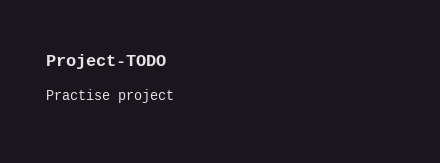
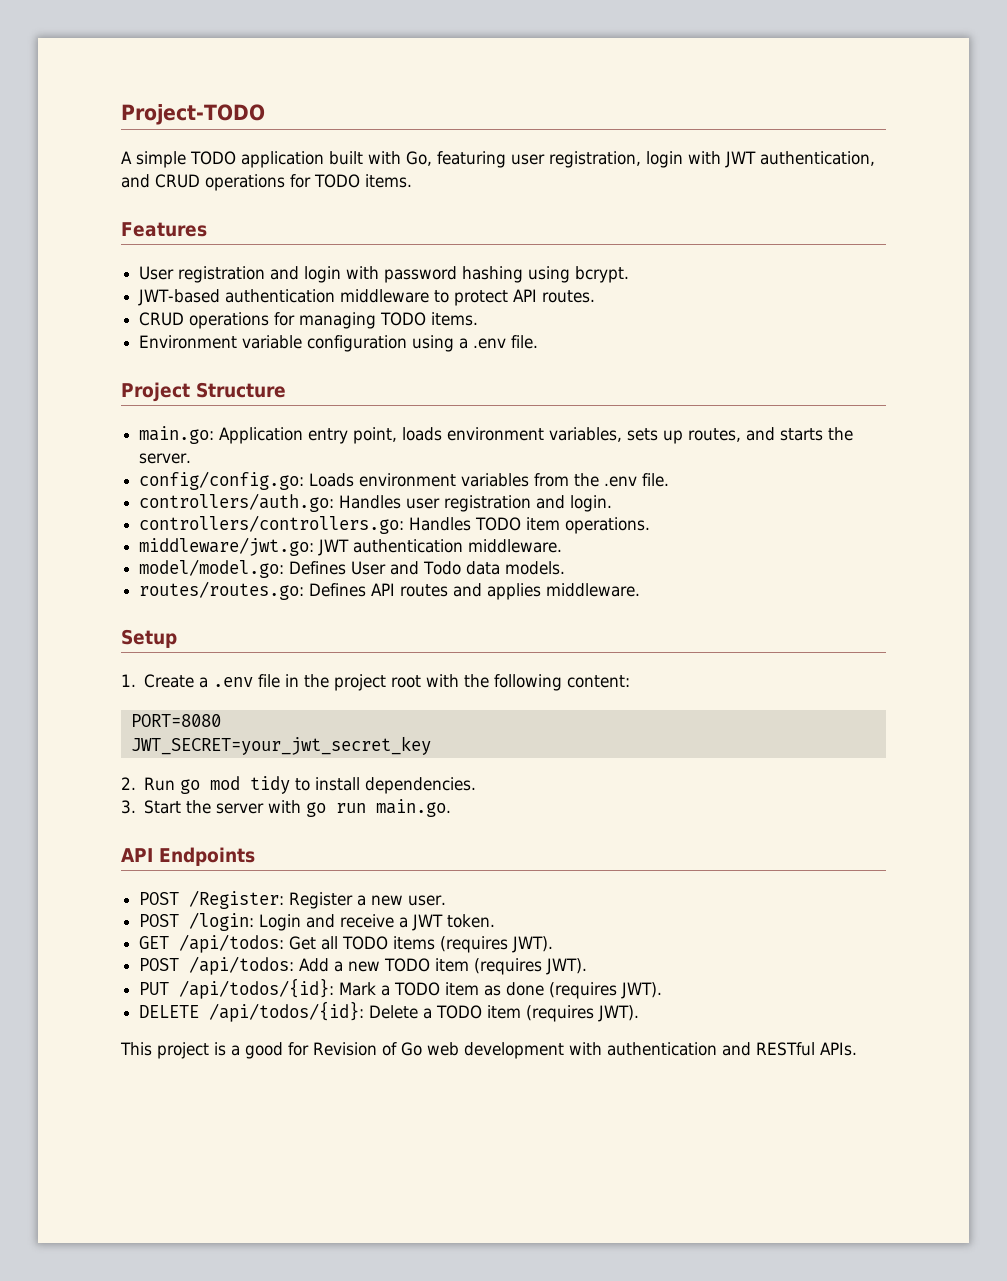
- Practise project
+ A simple TODO application built with Go, featuring user registration, login with JWT authentication, and CRUD operations for TODO items.
+ Features
+ User registration and login with password hashing using bcrypt.
+ JWT-based authentication middleware to protect API routes.
+ CRUD operations for managing TODO items.
+ Environment variable configuration using a .env file.
+ Project Structure
+ main.go: Application entry point, loads environment variables, sets up routes, and starts the server.
+ config/config.go: Loads environment variables from the .env file.
+ controllers/auth.go: Handles user registration and login.
+ controllers/controllers.go: Handles TODO item operations.
+ middleware/jwt.go: JWT authentication middleware.
+ model/model.go: Defines User and Todo data models.
+ routes/routes.go: Defines API routes and applies middleware.
+ Setup
+ 1. Create a .env file in the project root with the following content:
+ PORT=8080
+ JWT_SECRET=your_jwt_secret_key
+ 2. Run go mod tidy to install dependencies.
+ 3. Start the server with go run main.go.
+ API Endpoints
+ POST /Register: Register a new user.
+ POST /login: Login and receive a JWT token.
+ GET /api/todos: Get all TODO items (requires JWT).
+ POST /api/todos: Add a new TODO item (requires JWT).
+ PUT /api/todos/{id}: Mark a TODO item as done (requires JWT).
+ DELETE /api/todos/{id}: Delete a TODO item (requires JWT).
+ This project is a good for Revision of Go web development with authentication and RESTful APIs.

